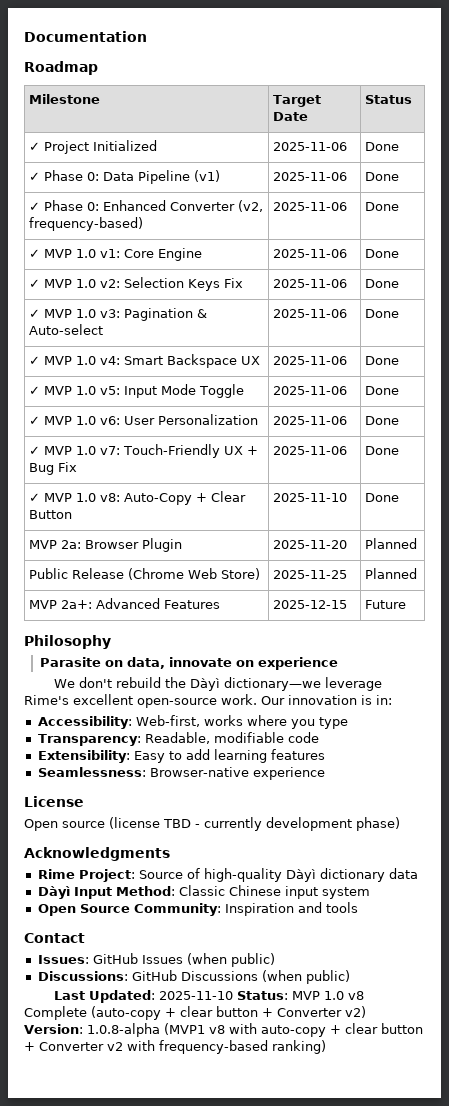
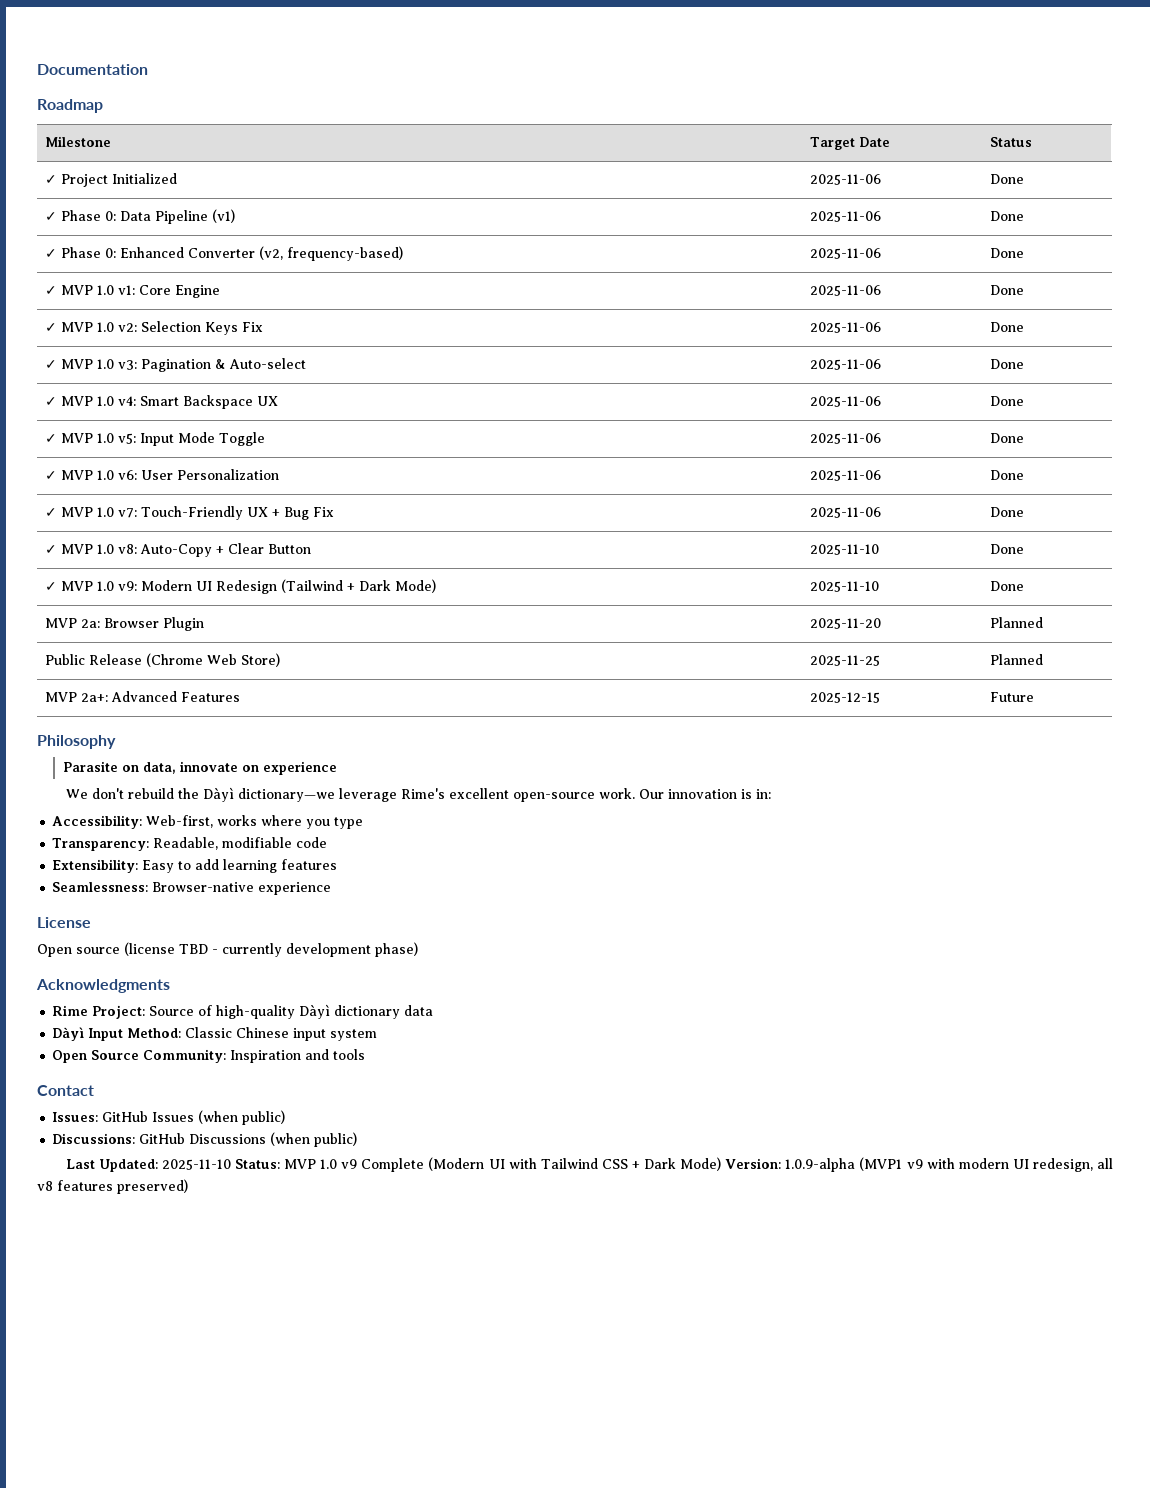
+ ✓ MVP 1.0 v9: Modern UI Redesign (Tailwind + Dark Mode) | 2025-11-10 | Done
- Last Updated: 2025-11-10 Status: MVP 1.0 v8 Complete (auto-copy + clear button + Converter v2) Version: 1.0.8-alpha (MVP1 v8 with auto-copy + clear button + Converter v2 with frequency-based ranking)
+ Last Updated: 2025-11-10 Status: MVP 1.0 v9 Complete (Modern UI with Tailwind CSS + Dark Mode) Version: 1.0.9-alpha (MVP1 v9 with modern UI redesign, all v8 features preserved)

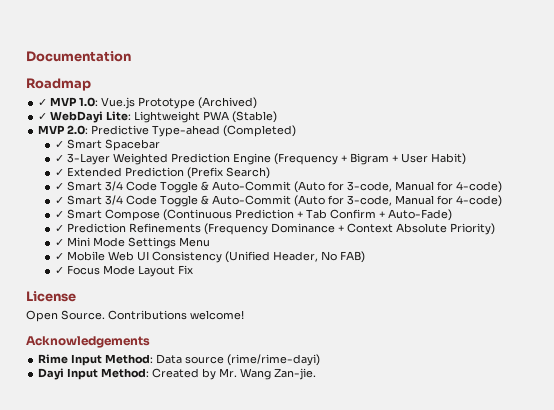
- Milestone | Target Date | Status
- ✓ Project Initialized | 2025-11-06 | Done
- ✓ Phase 0: Data Pipeline (v1) | 2025-11-06 | Done
- ✓ Phase 0: Enhanced Converter (v2, frequency-based) | 2025-11-06 | Done
- ✓ MVP 1.0 v1: Core Engine | 2025-11-06 | Done
- ✓ MVP 1.0 v2: Selection Keys Fix | 2025-11-06 | Done
- ✓ MVP 1.0 v3: Pagination & Auto-select | 2025-11-06 | Done
- ✓ MVP 1.0 v4: Smart Backspace UX | 2025-11-06 | Done
- ✓ MVP 1.0 v5: Input Mode Toggle | 2025-11-06 | Done
- ✓ MVP 1.0 v6: User Personalization | 2025-11-06 | Done
- ✓ MVP 1.0 v7: Touch-Friendly UX + Bug Fix | 2025-11-06 | Done
- ✓ MVP 1.0 v8: Auto-Copy + Clear Button | 2025-11-10 | Done
- ✓ MVP 1.0 v9: Modern UI Redesign (Tailwind + Dark Mode) | 2025-11-10 | Done
- MVP 2a: Browser Plugin | 2025-11-20 | Planned
- Public Release (Chrome Web Store) | 2025-11-25 | Planned
- MVP 2a+: Advanced Features | 2025-12-15 | Future
- Philosophy
- Parasite on data, innovate on experience
- We don't rebuild the Dàyì dictionary—we leverage Rime's excellent open-source work. Our innovation is in:
- Accessibility: Web-first, works where you type
- Transparency: Readable, modifiable code
- Extensibility: Easy to add learning features
- Seamlessness: Browser-native experience
+ ✓ MVP 1.0: Vue.js Prototype (Archived)
+ ✓ WebDayi Lite: Lightweight PWA (Stable)
+ MVP 2.0: Predictive Type-ahead (Completed)
+ ✓ Smart Spacebar
+ ✓ 3-Layer Weighted Prediction Engine (Frequency + Bigram + User Habit)
+ ✓ Extended Prediction (Prefix Search)
+ ✓ Smart 3/4 Code Toggle & Auto-Commit (Auto for 3-code, Manual for 4-code)
+ ✓ Smart 3/4 Code Toggle & Auto-Commit (Auto for 3-code, Manual for 4-code)
+ ✓ Smart Compose (Continuous Prediction + Tab Confirm + Auto-Fade)
+ ✓ Prediction Refinements (Frequency Dominance + Context Absolute Priority)
+ ✓ Mini Mode Settings Menu
+ ✓ Mobile Web UI Consistency (Unified Header, No FAB)
+ ✓ Focus Mode Layout Fix
  License
- Open source (license TBD - currently development phase)
- Acknowledgments
- Rime Project: Source of high-quality Dàyì dictionary data
- Dàyì Input Method: Classic Chinese input system
- Open Source Community: Inspiration and tools
- Contact
- Issues: GitHub Issues (when public)
- Discussions: GitHub Discussions (when public)
- Last Updated: 2025-11-10 Status: MVP 1.0 v9 Complete (Modern UI with Tailwind CSS + Dark Mode) Version: 1.0.9-alpha (MVP1 v9 with modern UI redesign, all v8 features preserved)
+ Open Source. Contributions welcome!
+ Acknowledgements
+ Rime Input Method: Data source (rime/rime-dayi)
+ Dayi Input Method: Created by Mr. Wang Zan-jie.

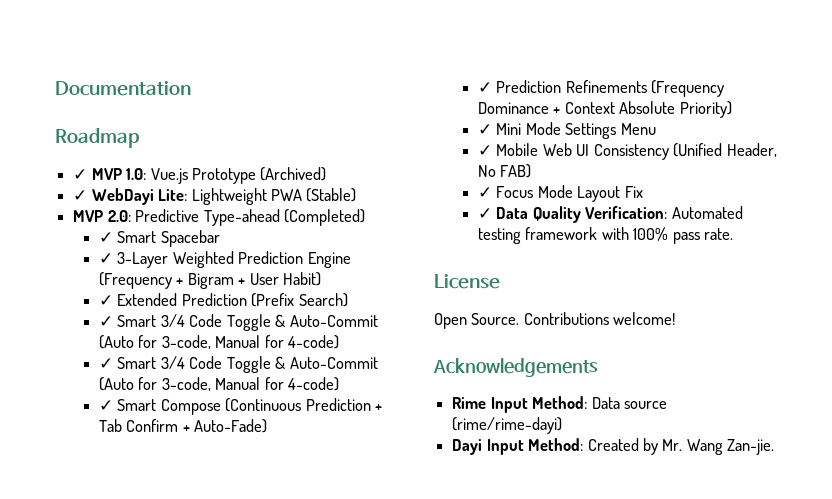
+ ✓ Data Quality Verification: Automated testing framework with 100% pass rate.

